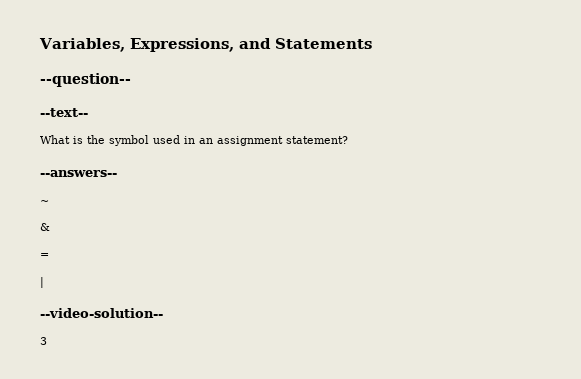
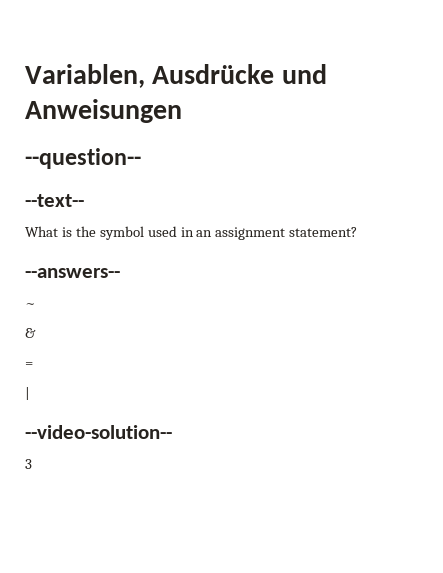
- Variables, Expressions, and Statements
+ Variablen, Ausdrücke und Anweisungen

